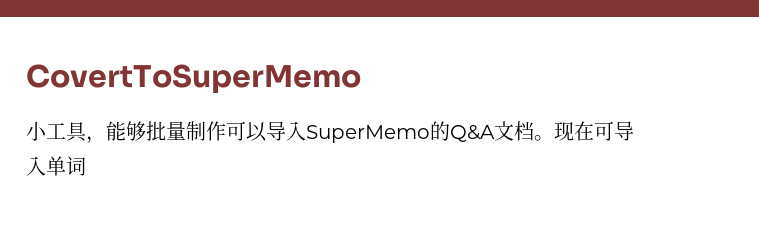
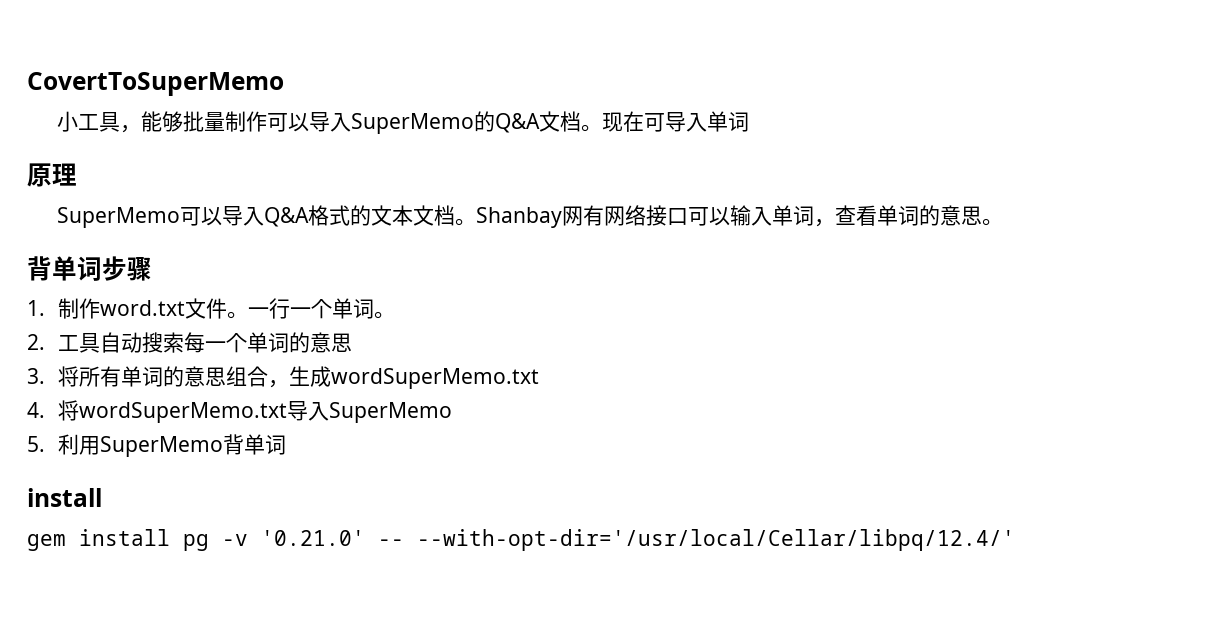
+ 原理
+ SuperMemo可以导入Q&A格式的文本文档。Shanbay网有网络接口可以输入单词，查看单词的意思。
+ 背单词步骤
+ 1.制作word.txt文件。一行一个单词。
+ 2.工具自动搜索每一个单词的意思
+ 3.将所有单词的意思组合，生成wordSuperMemo.txt
+ 4.将wordSuperMemo.txt导入SuperMemo
+ 5.利用SuperMemo背单词
+ install
+ gem install pg -v '0.21.0' -- --with-opt-dir='/usr/local/Cellar/libpq/12.4/'

